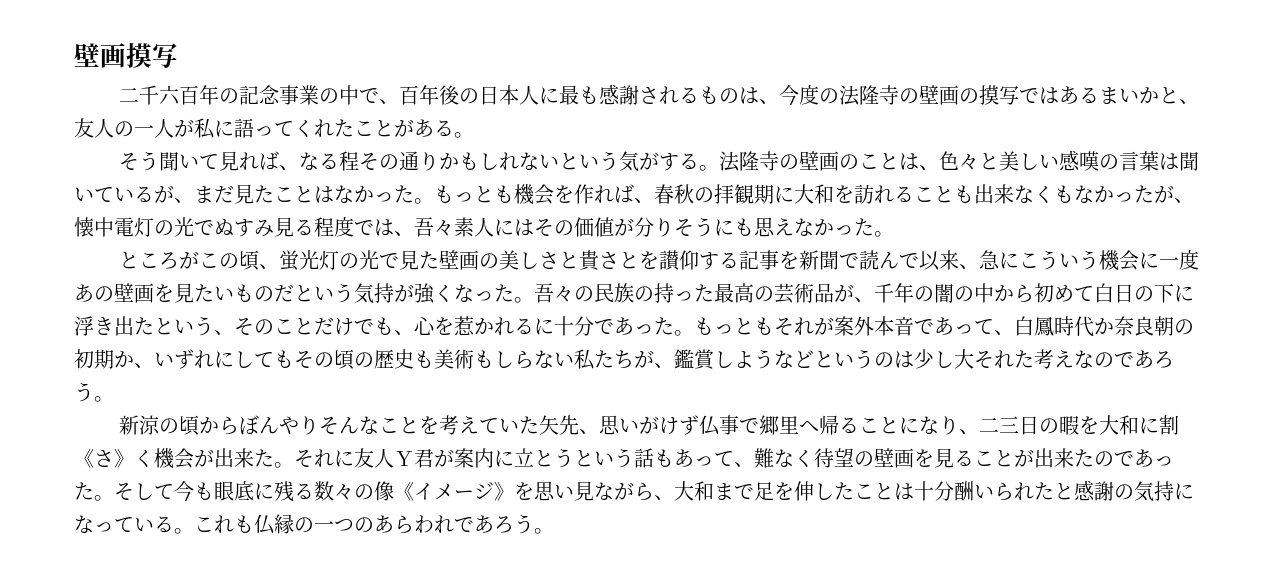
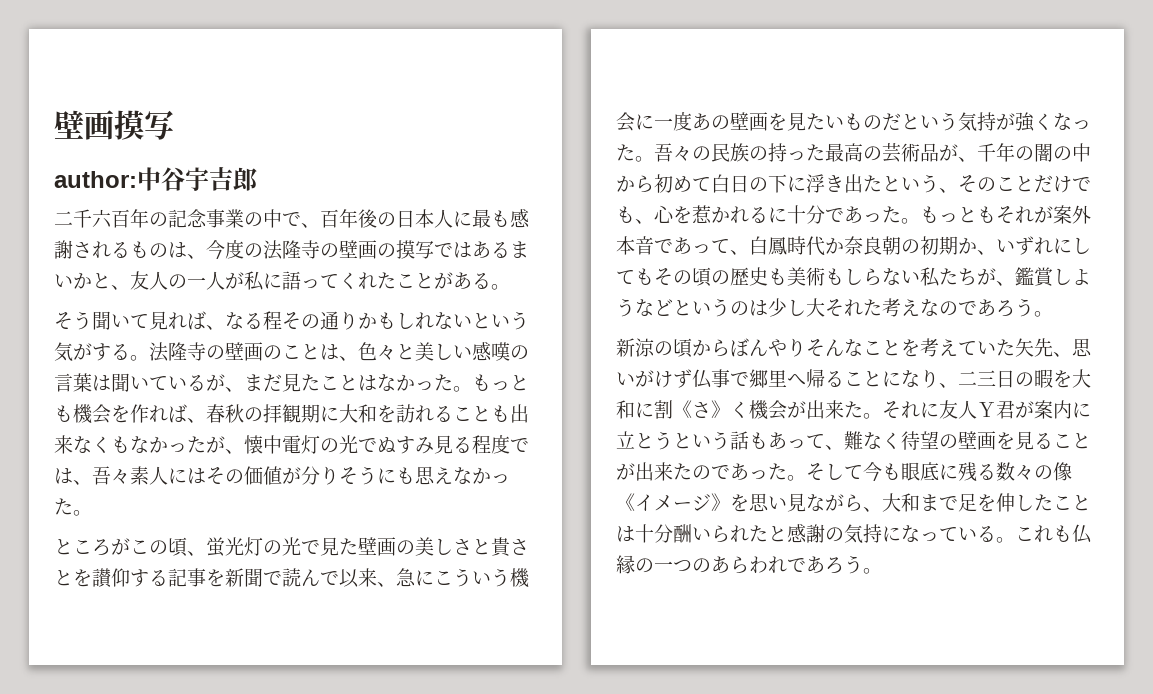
+ author:中谷宇吉郎

